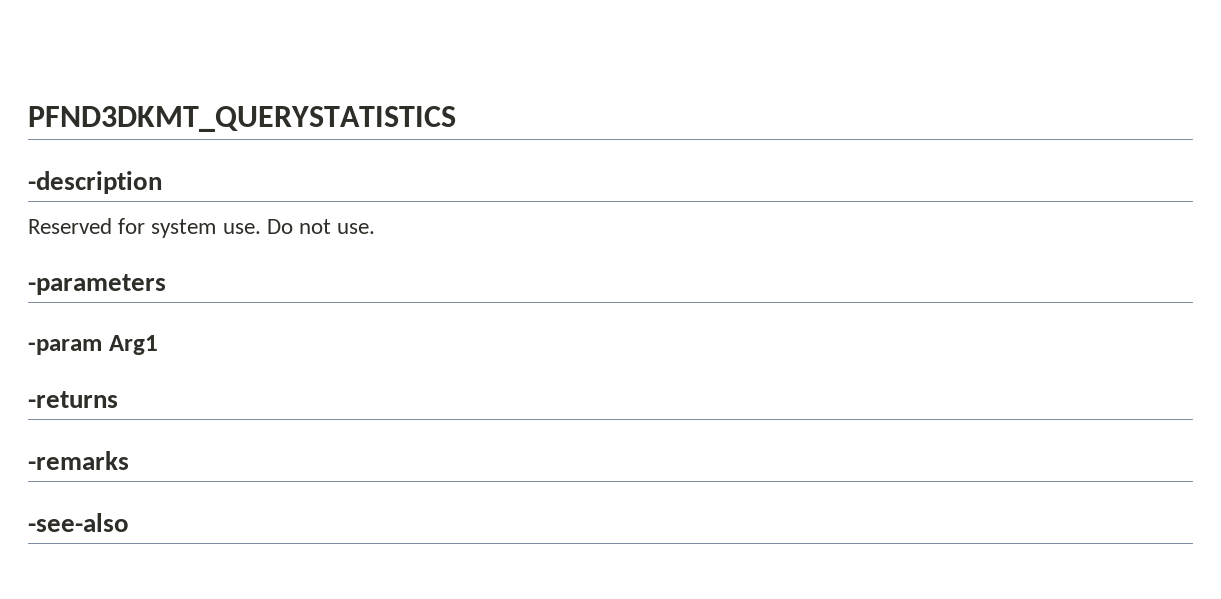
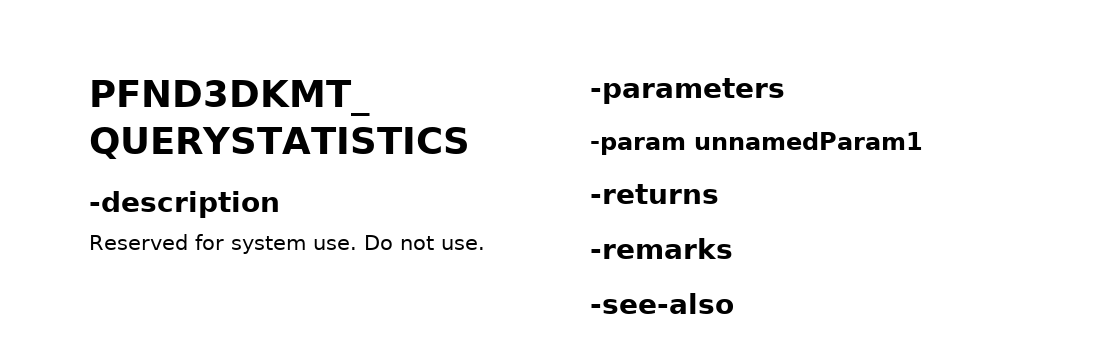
- -param Arg1
+ -param unnamedParam1

